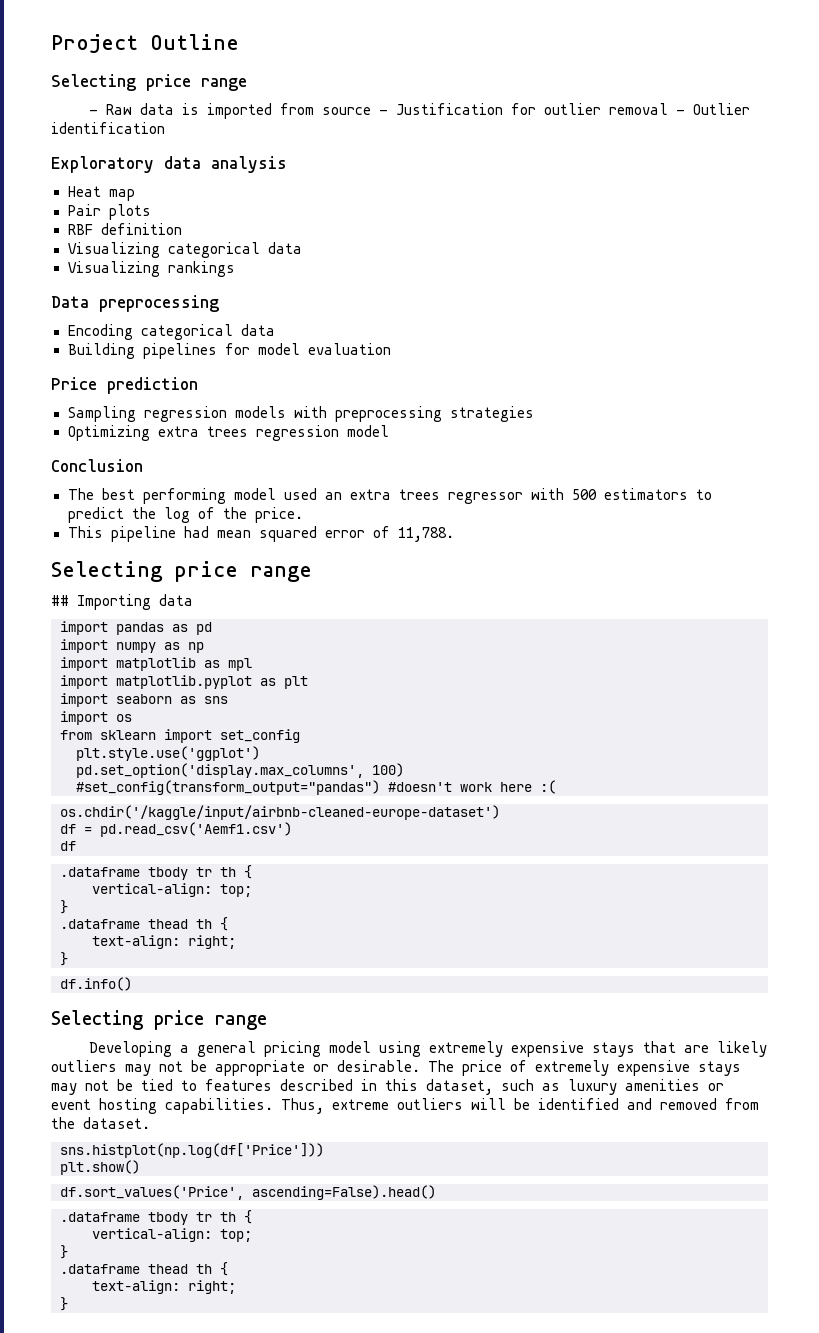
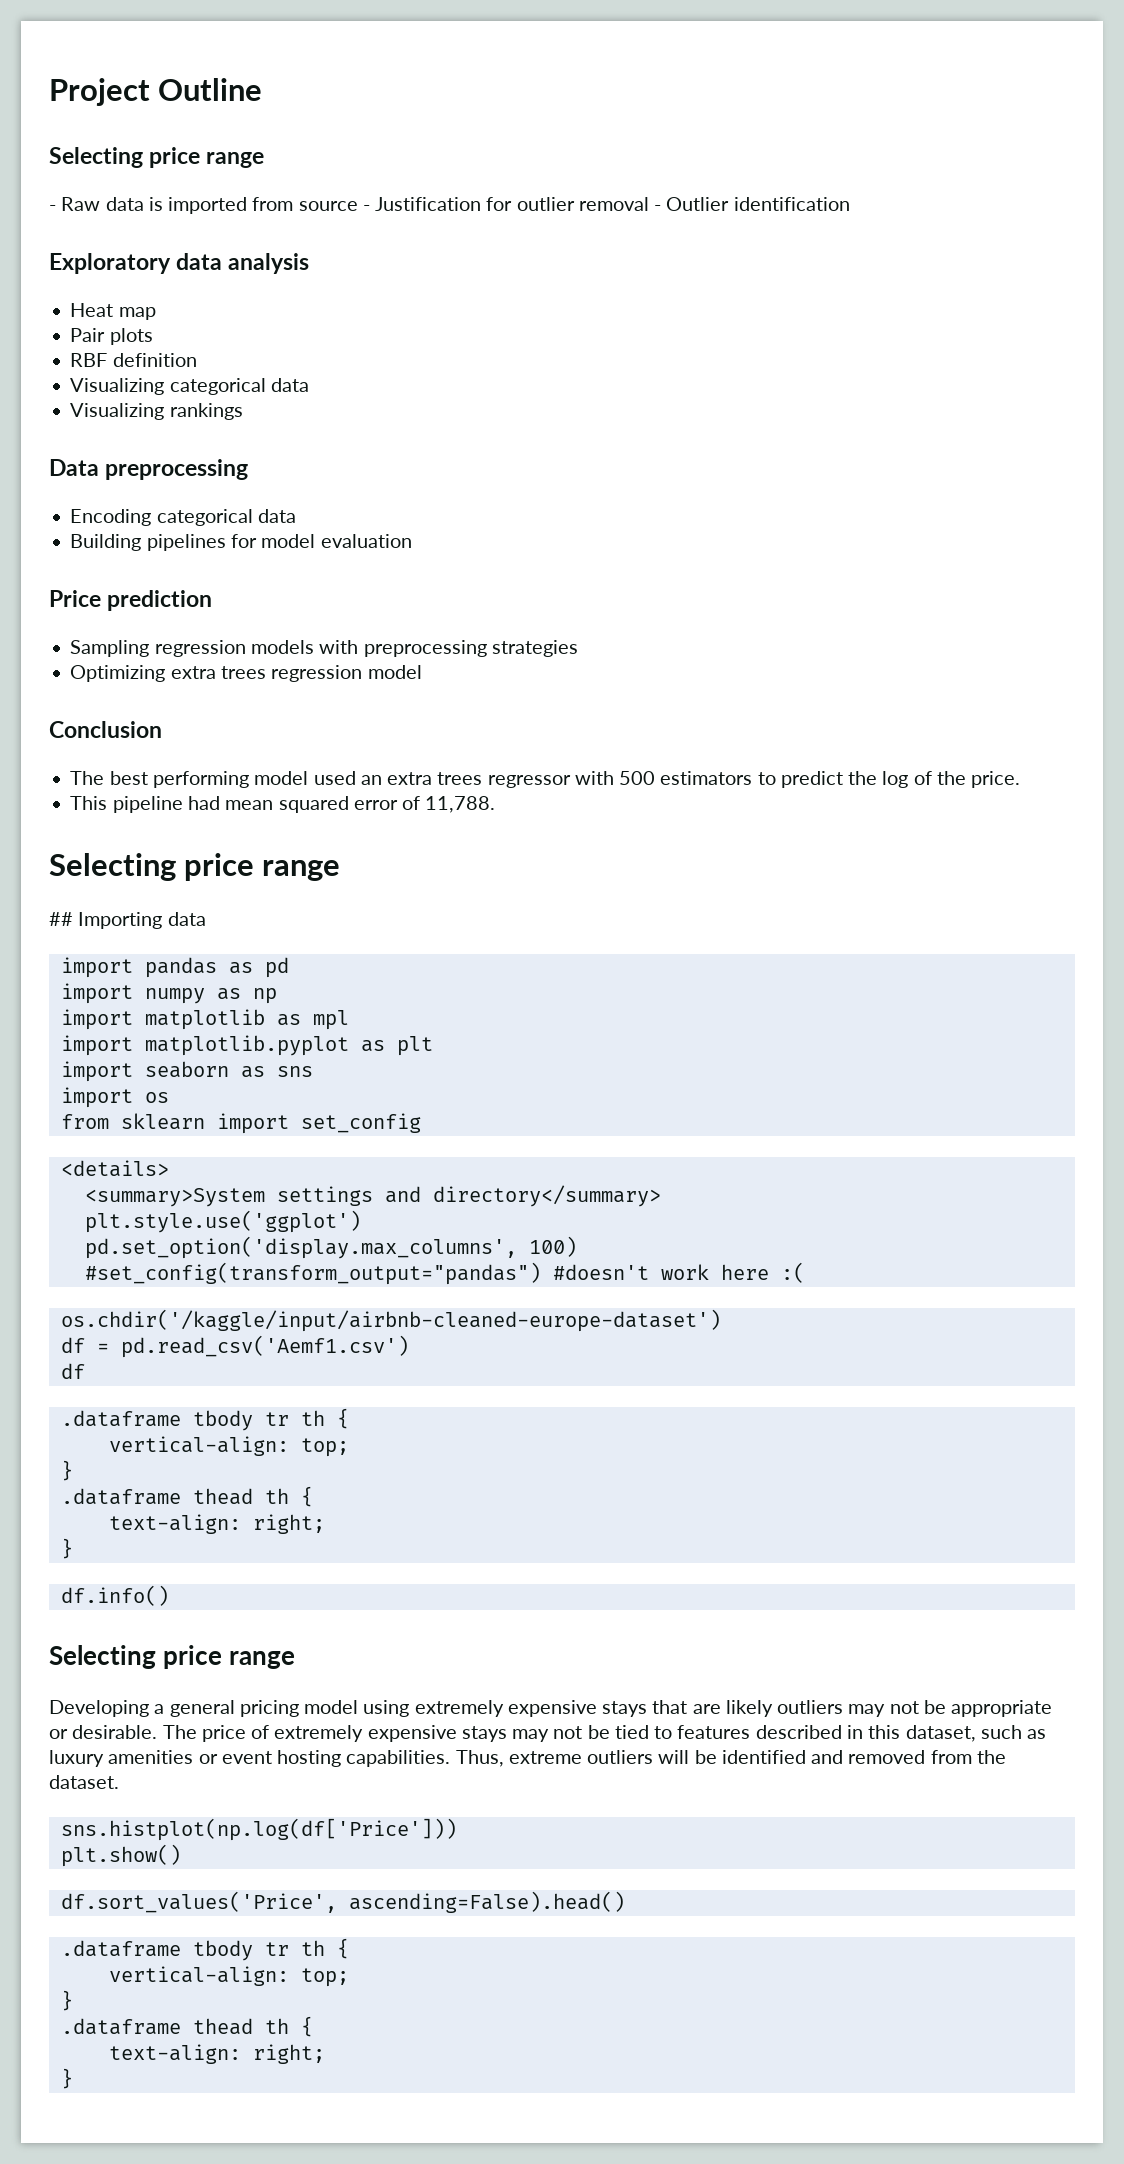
+ <details>
+ <summary>System settings and directory</summary>

